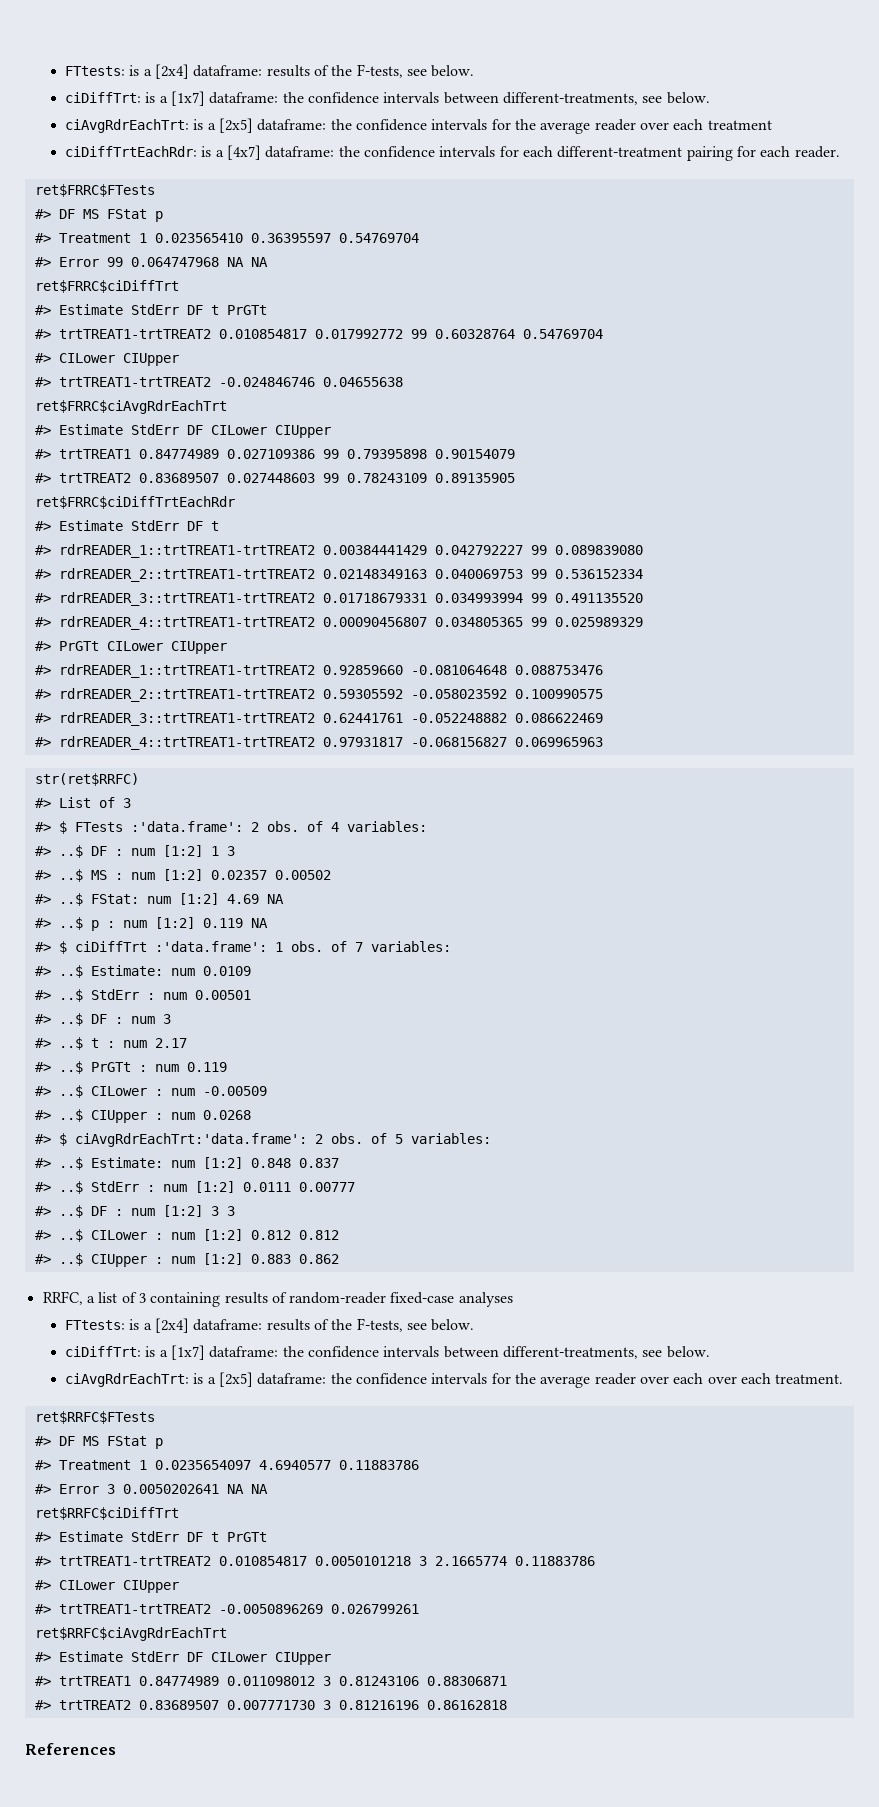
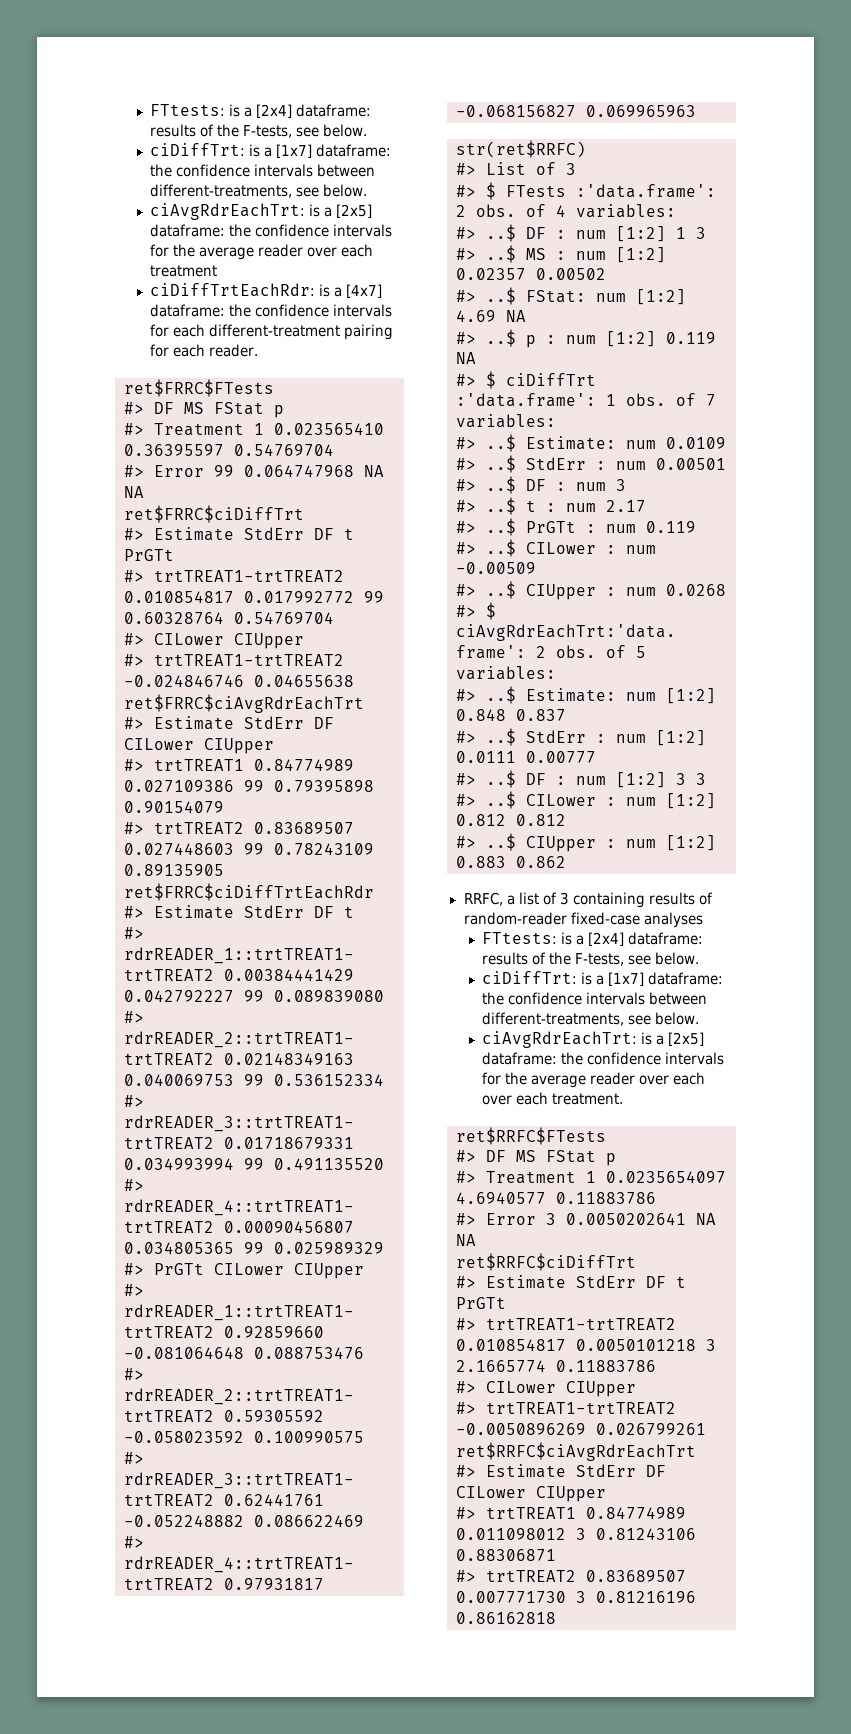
- References

